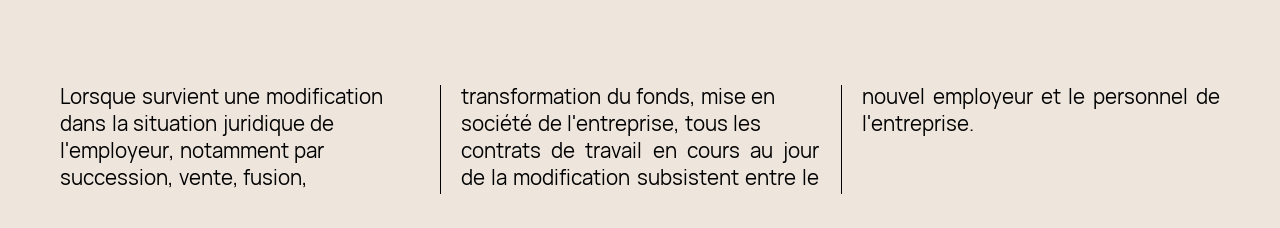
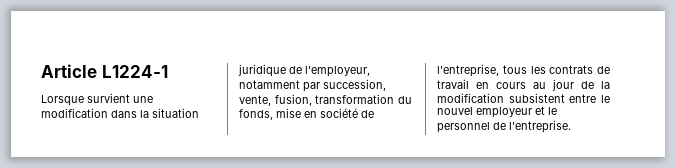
+ Article L1224-1

